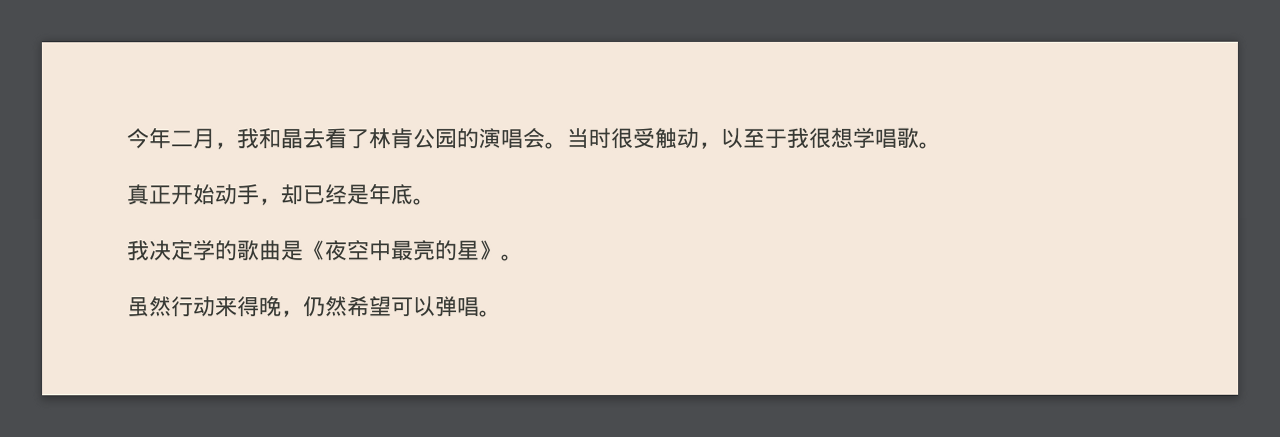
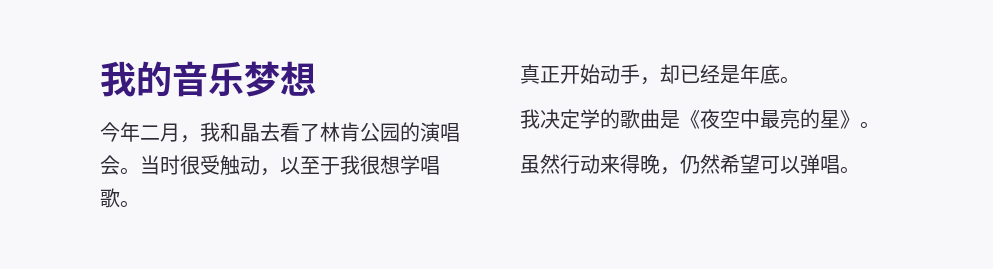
+ 我的音乐梦想

